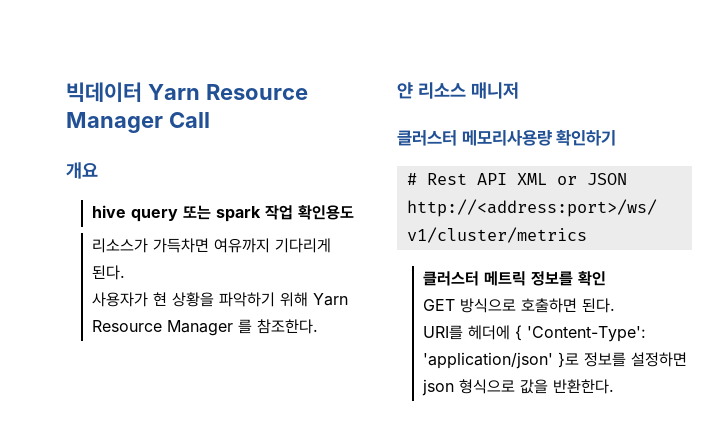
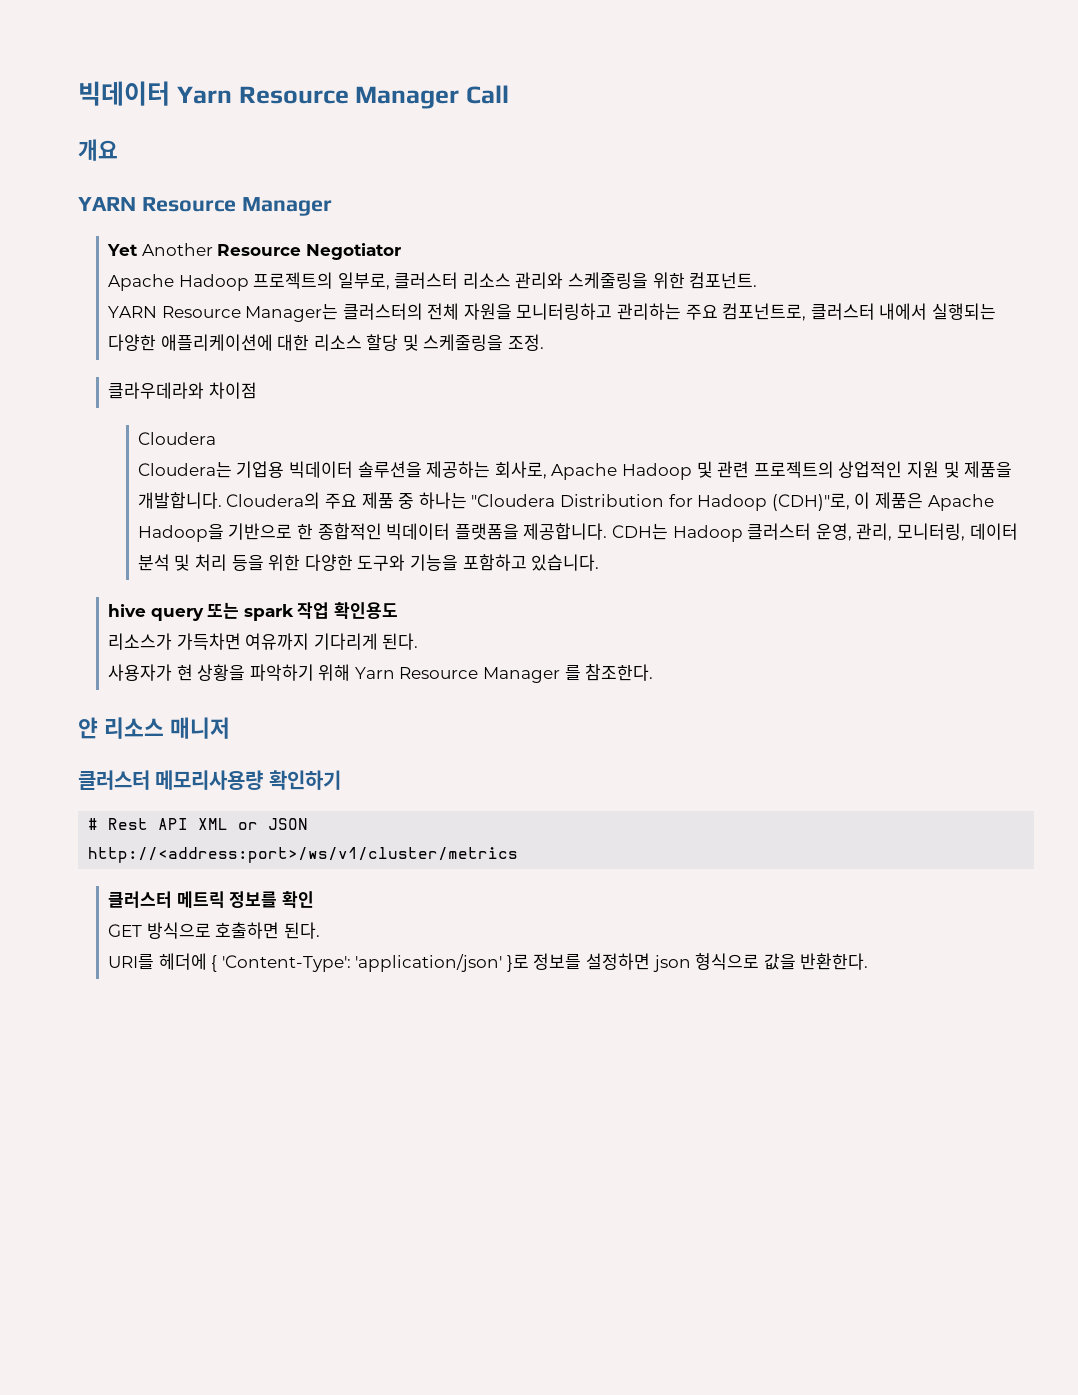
+ YARN Resource Manager
+ Yet Another Resource Negotiator
+ Apache Hadoop 프로젝트의 일부로, 클러스터 리소스 관리와 스케줄링을 위한 컴포넌트.
+ YARN Resource Manager는 클러스터의 전체 자원을 모니터링하고 관리하는 주요 컴포넌트로, 클러스터 내에서 실행되는 다양한 애플리케이션에 대한 리소스 할당 및 스케줄링을 조정.
+ 클라우데라와 차이점
+ Cloudera
+ Cloudera는 기업용 빅데이터 솔루션을 제공하는 회사로, Apache Hadoop 및 관련 프로젝트의 상업적인 지원 및 제품을 개발합니다. Cloudera의 주요 제품 중 하나는 "Cloudera Distribution for Hadoop (CDH)"로, 이 제품은 Apache Hadoop을 기반으로 한 종합적인 빅데이터 플랫폼을 제공합니다. CDH는 Hadoop 클러스터 운영, 관리, 모니터링, 데이터 분석 및 처리 등을 위한 다양한 도구와 기능을 포함하고 있습니다.

